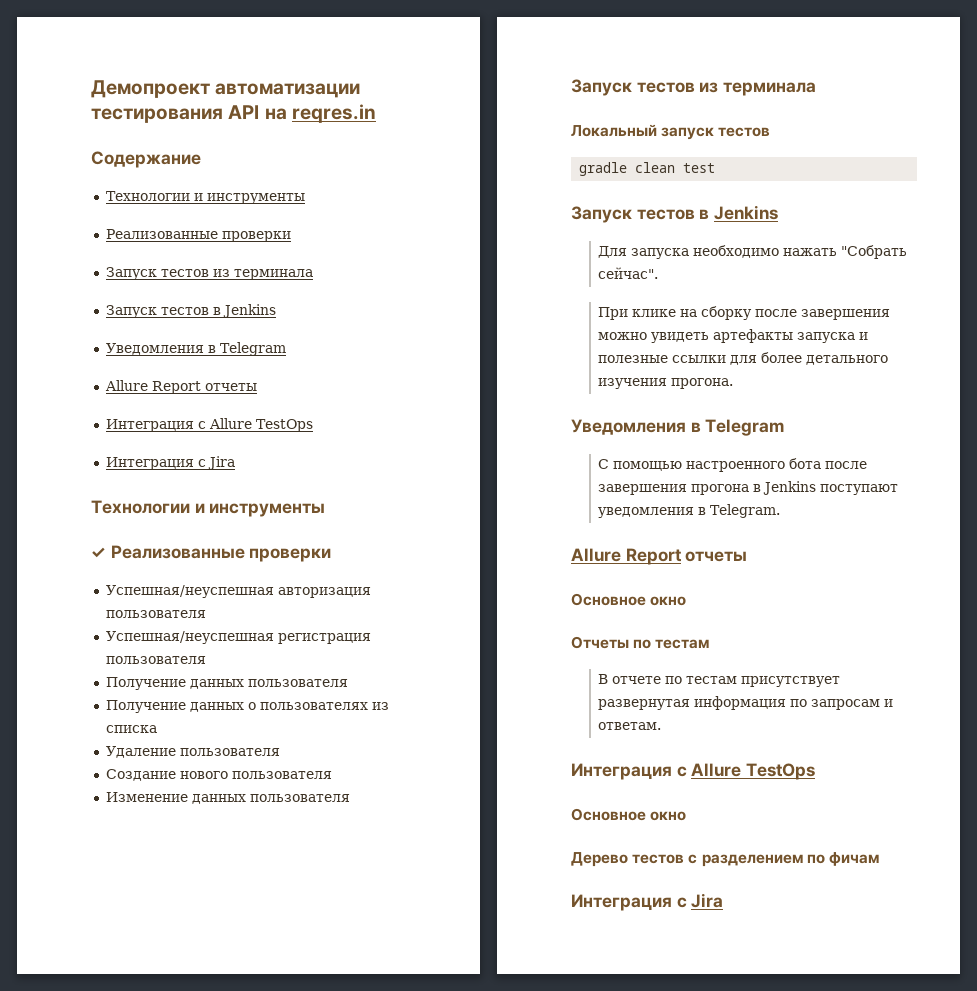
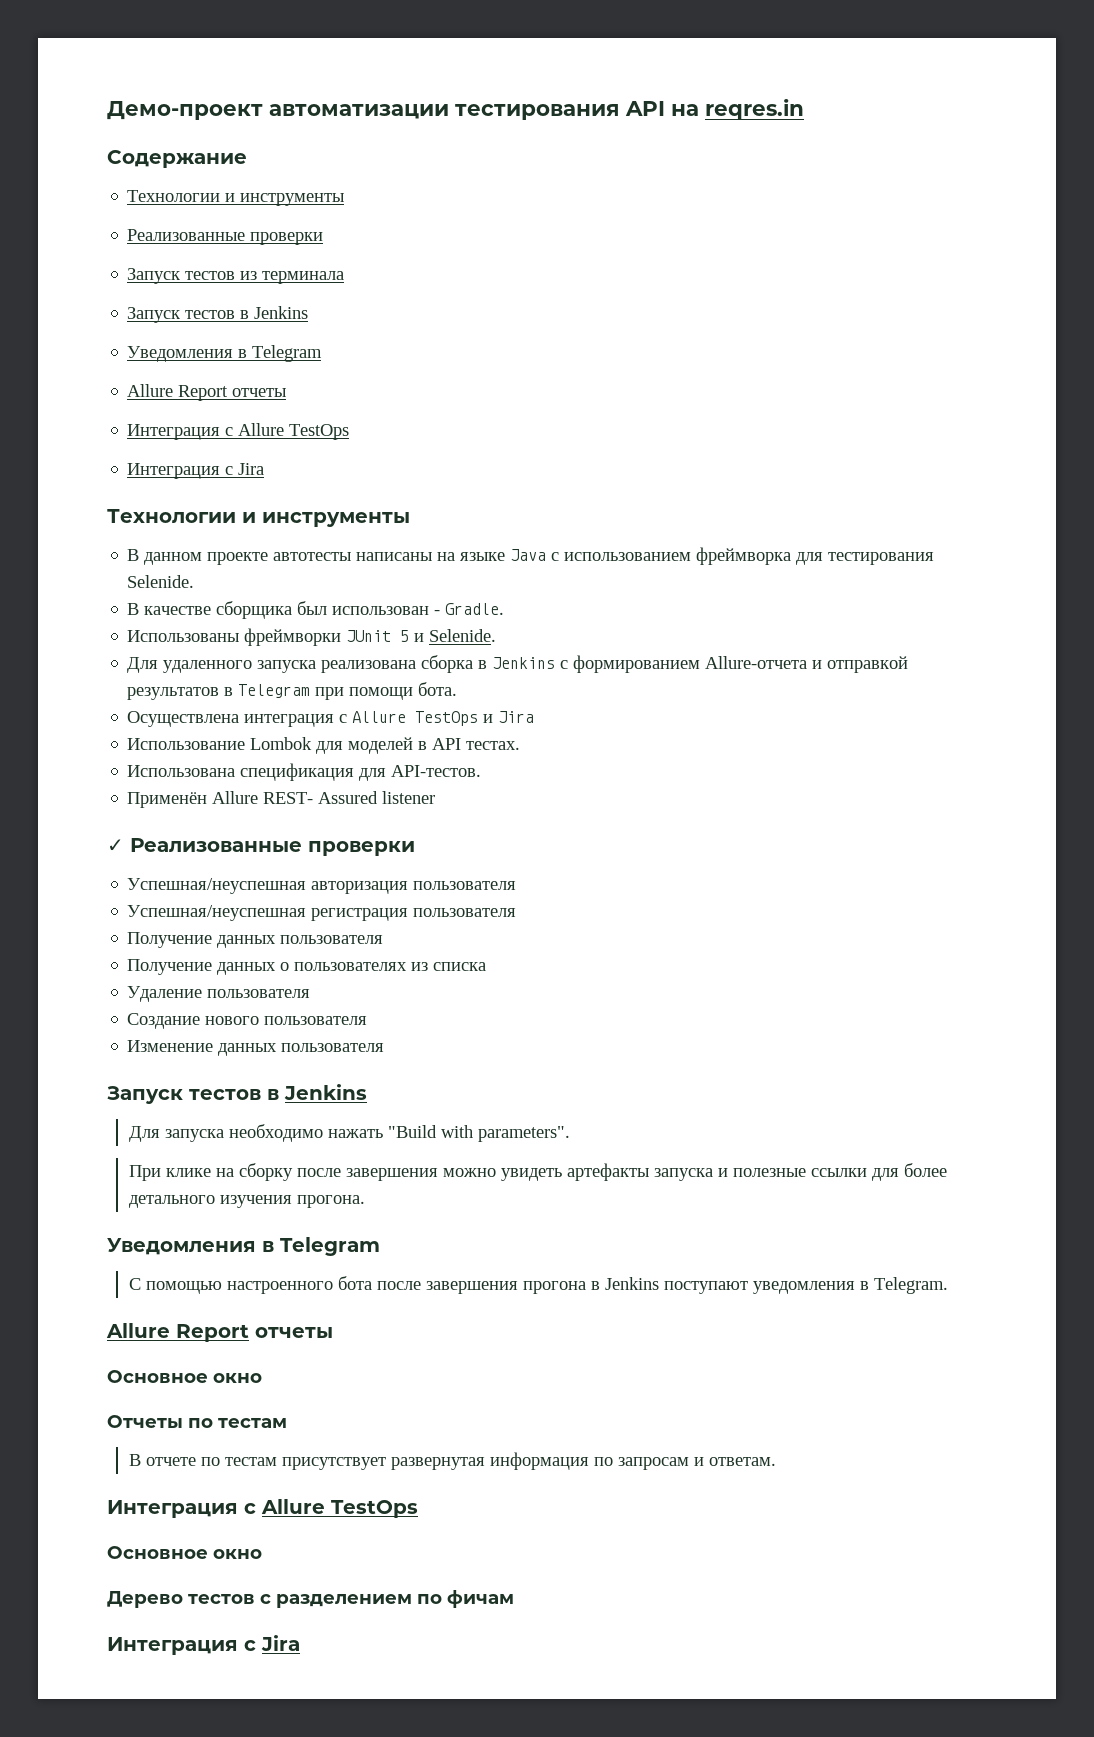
- Демопроект автоматизации тестирования API на reqres.in
+ Демо-проект автоматизации тестирования API на reqres.in
+ В данном проекте автотесты написаны на языке Java с использованием фреймворка для тестирования Selenide.
+ В качестве сборщика был использован - Gradle.
+ Использованы фреймворки JUnit 5 и Selenide.
+ Для удаленного запуска реализована сборка в Jenkins с формированием Allure-отчета и отправкой результатов в Telegram при помощи бота.
+ Осуществлена интеграция с Allure TestOps и Jira
+ Использование Lombok для моделей в API тестах.
+ Использована спецификация для API-тестов.
+ Применён Allure REST- Assured listener
  Изменение данных пользователя
- Запуск тестов из терминала
- Локальный запуск тестов
- gradle clean test
- Для запуска необходимо нажать "Собрать сейчас".
+ Для запуска необходимо нажать "Build with parameters".

